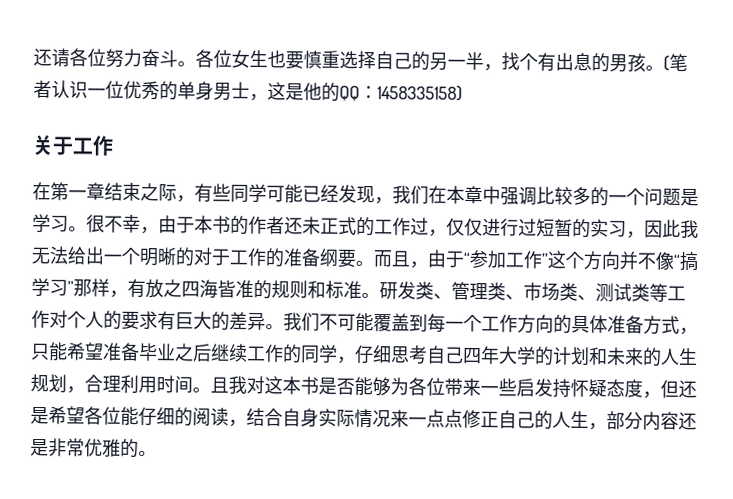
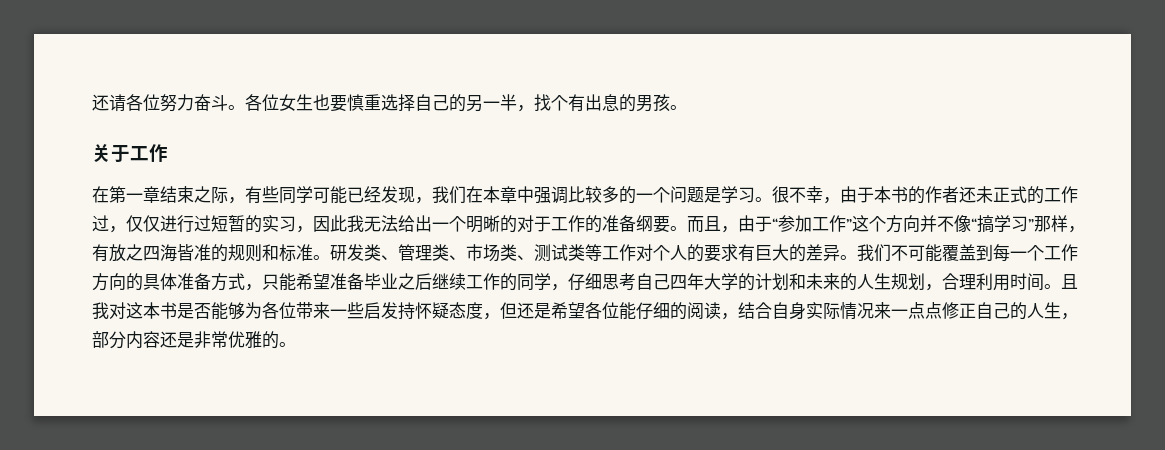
- (笔者认识一位优秀的单身男士，这是他的QQ：1458335158)

